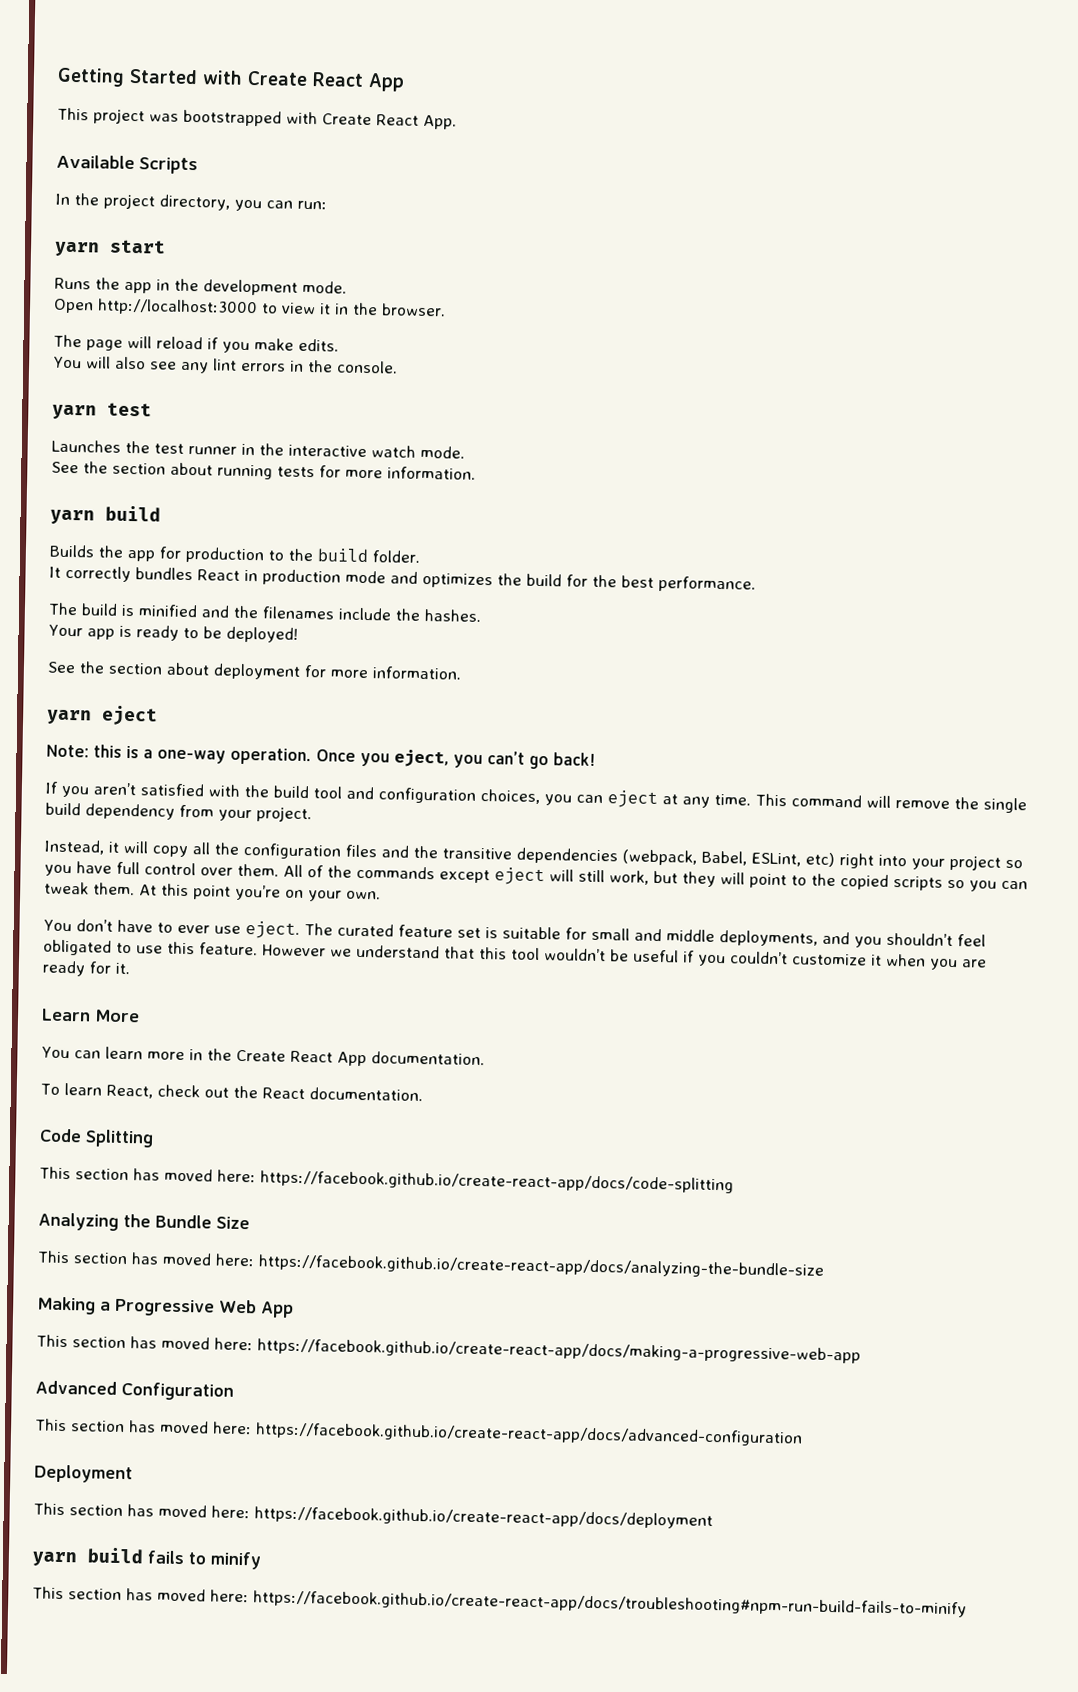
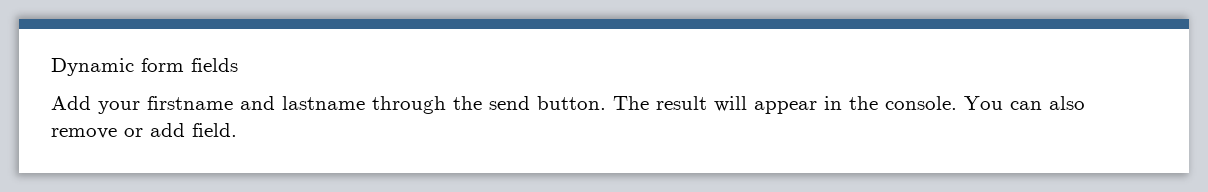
- Getting Started with Create React App
- This project was bootstrapped with Create React App.
- Available Scripts
- In the project directory, you can run:
- yarn start
- Runs the app in the development mode.
- Open http://localhost:3000 to view it in the browser.
- The page will reload if you make edits.
- You will also see any lint errors in the console.
- yarn test
- Launches the test runner in the interactive watch mode.
- See the section about running tests for more information.
- yarn build
- Builds the app for production to the build folder.
- It correctly bundles React in production mode and optimizes the build for the best performance.
- The build is minified and the filenames include the hashes.
- Your app is ready to be deployed!
- See the section about deployment for more information.
- yarn eject
- Note: this is a one-way operation. Once you eject, you can’t go back!
- If you aren’t satisfied with the build tool and configuration choices, you can eject at any time. This command will remove the single build dependency from your project.
- Instead, it will copy all the configuration files and the transitive dependencies (webpack, Babel, ESLint, etc) right into your project so you have full control over them. All of the commands except eject will still work, but they will point to the copied scripts so you can tweak them. At this point you’re on your own.
- You don’t have to ever use eject. The curated feature set is suitable for small and middle deployments, and you shouldn’t feel obligated to use this feature. However we understand that this tool wouldn’t be useful if you couldn’t customize it when you are ready for it.
- Learn More
- You can learn more in the Create React App documentation.
- To learn React, check out the React documentation.
- Code Splitting
- This section has moved here: https://facebook.github.io/create-react-app/docs/code-splitting
- Analyzing the Bundle Size
- This section has moved here: https://facebook.github.io/create-react-app/docs/analyzing-the-bundle-size
- Making a Progressive Web App
- This section has moved here: https://facebook.github.io/create-react-app/docs/making-a-progressive-web-app
- Advanced Configuration
- This section has moved here: https://facebook.github.io/create-react-app/docs/advanced-configuration
- Deployment
- This section has moved here: https://facebook.github.io/create-react-app/docs/deployment
- yarn build fails to minify
- This section has moved here: https://facebook.github.io/create-react-app/docs/troubleshooting#npm-run-build-fails-to-minify
+ Dynamic form fields
+ Add your firstname and lastname through the send button. The result will appear in the console. You can also remove or add field.

